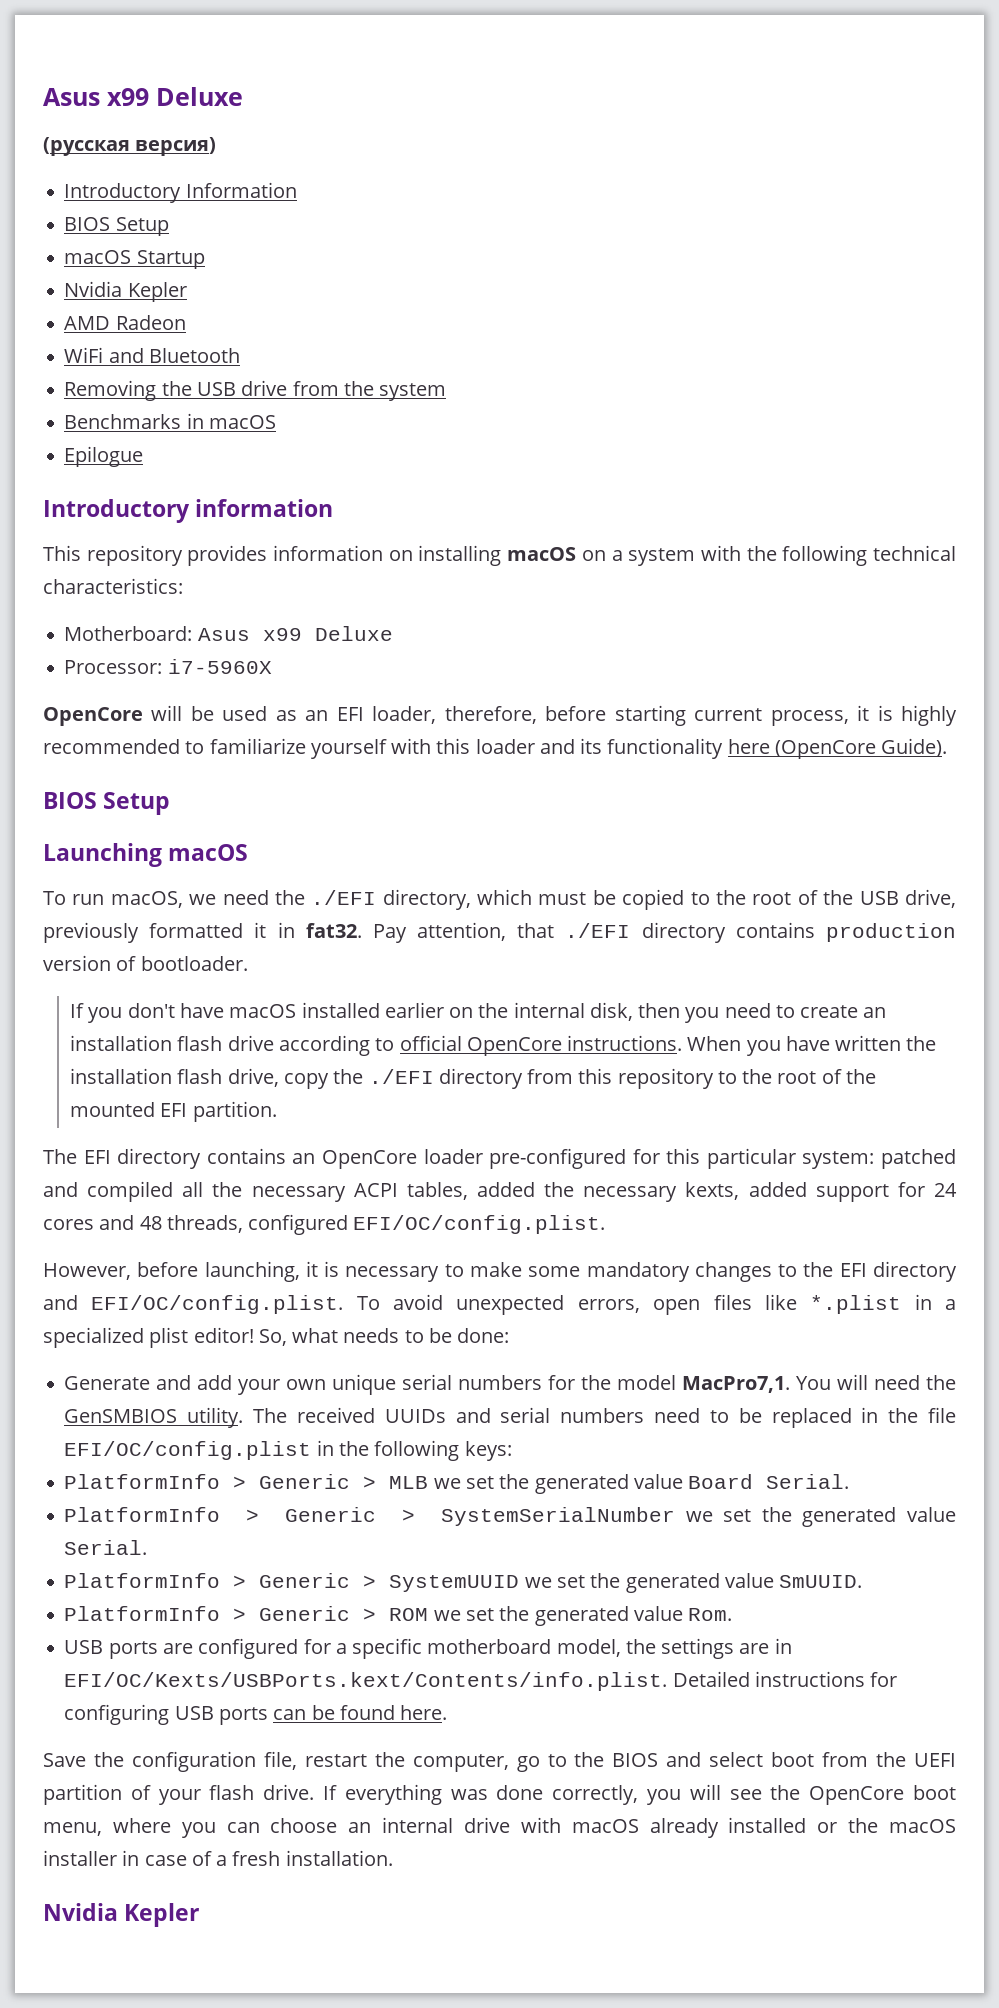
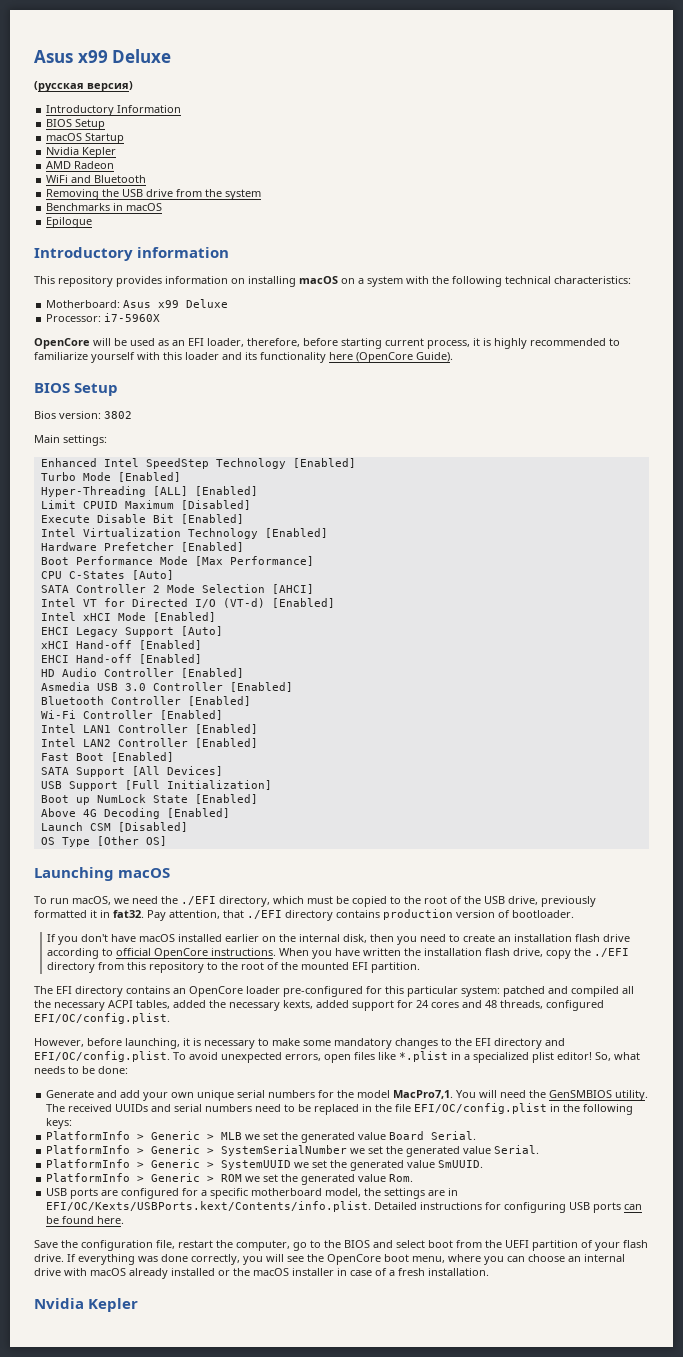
+ Bios version: 3802
+ Main settings:
+ Enhanced Intel SpeedStep Technology [Enabled]
+ Turbo Mode [Enabled]
+ Hyper-Threading [ALL] [Enabled]
+ Limit CPUID Maximum [Disabled]
+ Execute Disable Bit [Enabled]
+ Intel Virtualization Technology [Enabled]
+ Hardware Prefetcher [Enabled]
+ Boot Performance Mode [Max Performance]
+ CPU C-States [Auto]
+ SATA Controller 2 Mode Selection [AHCI]
+ Intel VT for Directed I/O (VT-d) [Enabled]
+ Intel xHCI Mode [Enabled]
+ EHCI Legacy Support [Auto]
+ xHCI Hand-off [Enabled]
+ EHCI Hand-off [Enabled]
+ HD Audio Controller [Enabled]
+ Asmedia USB 3.0 Controller [Enabled]
+ Bluetooth Controller [Enabled]
+ Wi-Fi Controller [Enabled]
+ Intel LAN1 Controller [Enabled]
+ Intel LAN2 Controller [Enabled]
+ Fast Boot [Enabled]
+ SATA Support [All Devices]
+ USB Support [Full Initialization]
+ Boot up NumLock State [Enabled]
+ Above 4G Decoding [Enabled]
+ Launch CSM [Disabled]
+ OS Type [Other OS]

